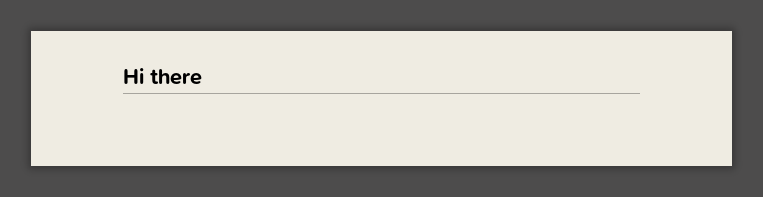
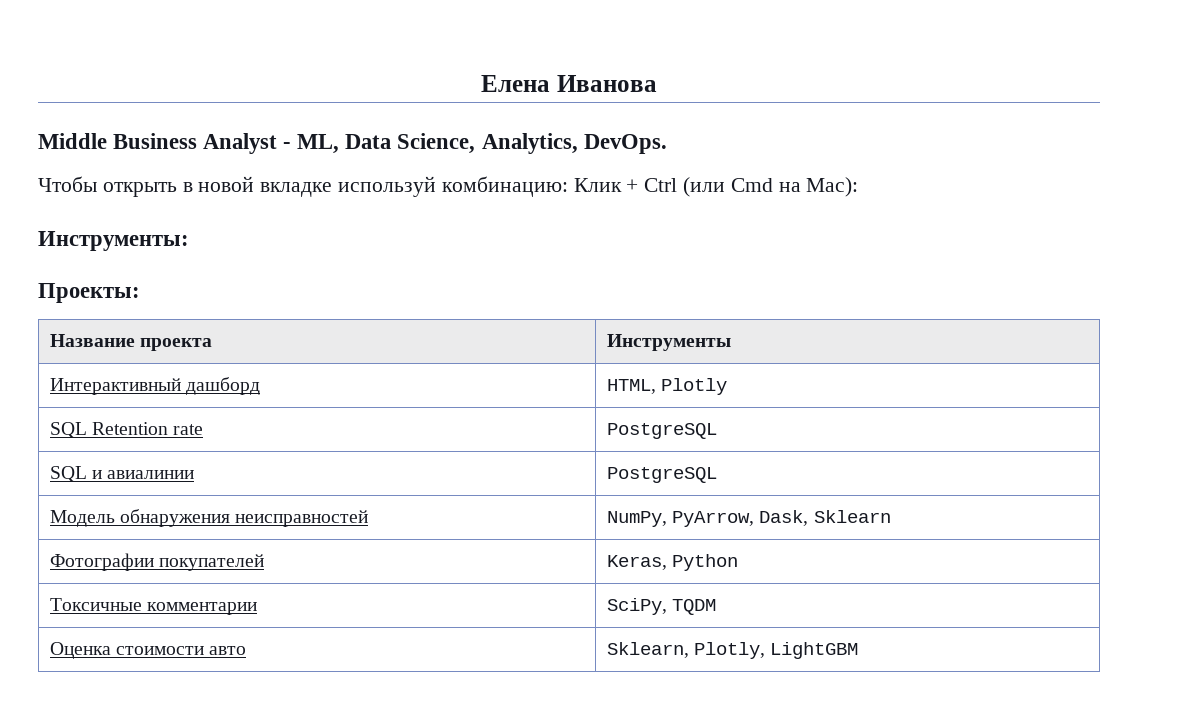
- Hi there
+ Елена Иванова
+ Middle Business Analyst - ML, Data Science, Analytics, DevOps.
+ Чтобы открыть в новой вкладке используй комбинацию: Клик + Ctrl (или Cmd на Mac):
+ Инструменты:
+ Проекты:
+ Название проекта | Инструменты
+ Интерактивный дашборд | HTML, Plotly
+ SQL Retention rate | PostgreSQL
+ SQL и авиалинии | PostgreSQL
+ Модель обнаружения неисправностей | NumPy, PyArrow, Dask, Sklearn
+ Фотографии покупателей | Keras, Python
+ Токсичные комментарии | SciPy, TQDM
+ Оценка стоимости авто | Sklearn, Plotly, LightGBM

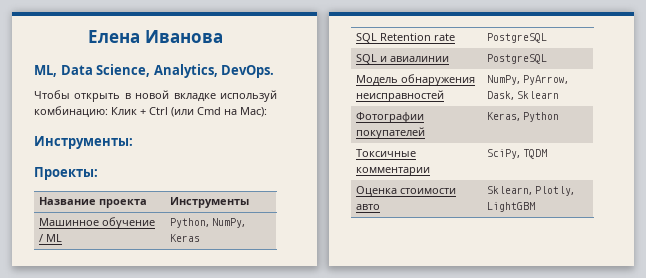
- Middle Business Analyst - ML, Data Science, Analytics, DevOps.
+ ML, Data Science, Analytics, DevOps.
- Интерактивный дашборд | HTML, Plotly
+ Машинное обучение / ML | Python, NumPy, Keras

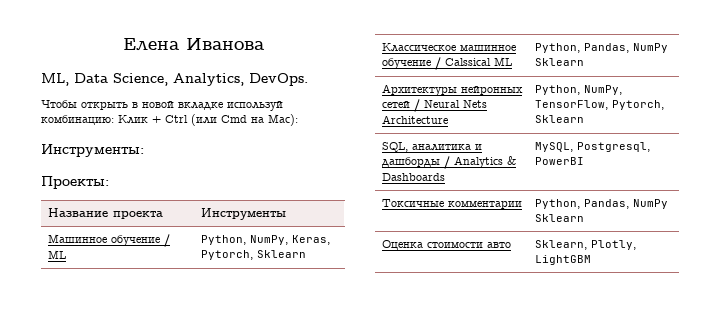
- Машинное обучение / ML | Python, NumPy, Keras
- SQL Retention rate | PostgreSQL
- SQL и авиалинии | PostgreSQL
- Модель обнаружения неисправностей | NumPy, PyArrow, Dask, Sklearn
- Фотографии покупателей | Keras, Python
- Токсичные комментарии | SciPy, TQDM
+ Машинное обучение / ML | Python, NumPy, Keras, Pytorch, Sklearn
+ Классическое машинное обучение / Calssical ML | Python, Pandas, NumPy Sklearn
+ Архитектуры нейронных сетей / Neural Nets Architecture | Python, NumPy, TensorFlow, Pytorch, Sklearn
+ SQL, аналитика и дашборды / Analytics & Dashboards | MySQL, Postgresql, PowerBI
+ Токсичные комментарии | Python, Pandas, NumPy Sklearn

